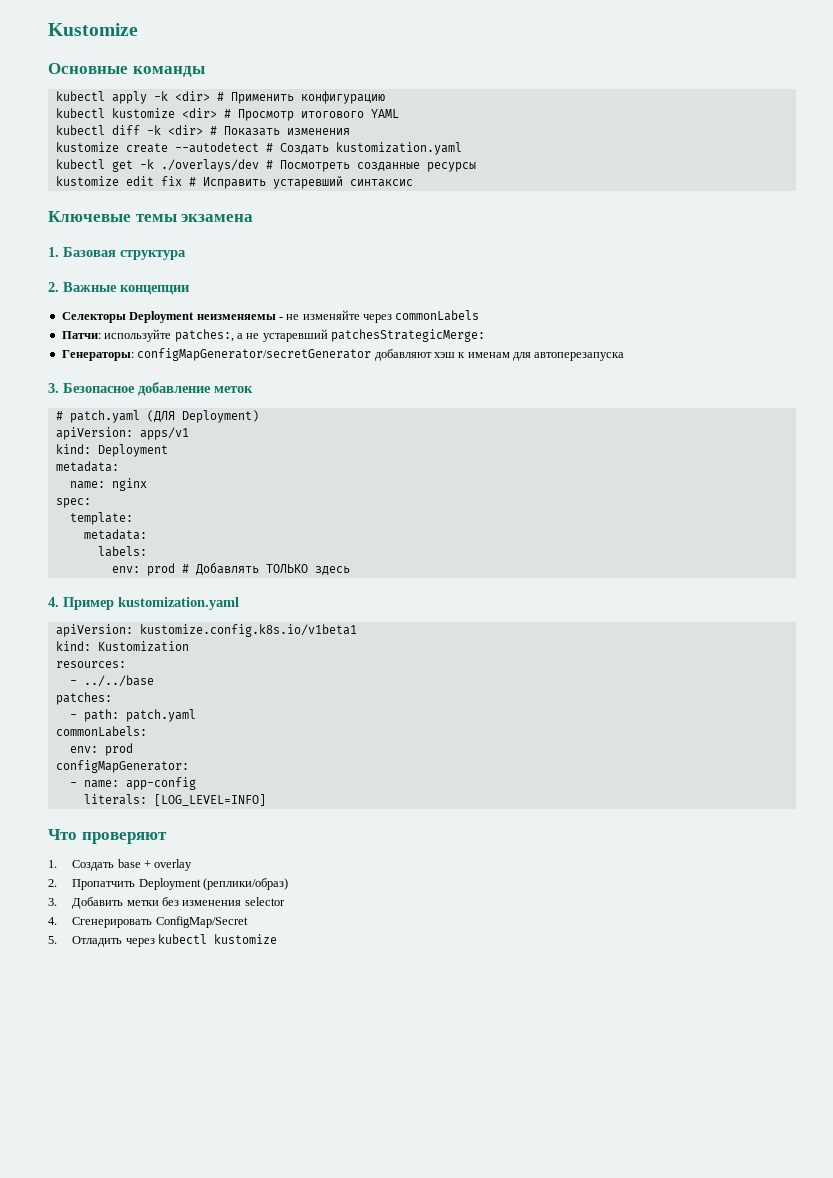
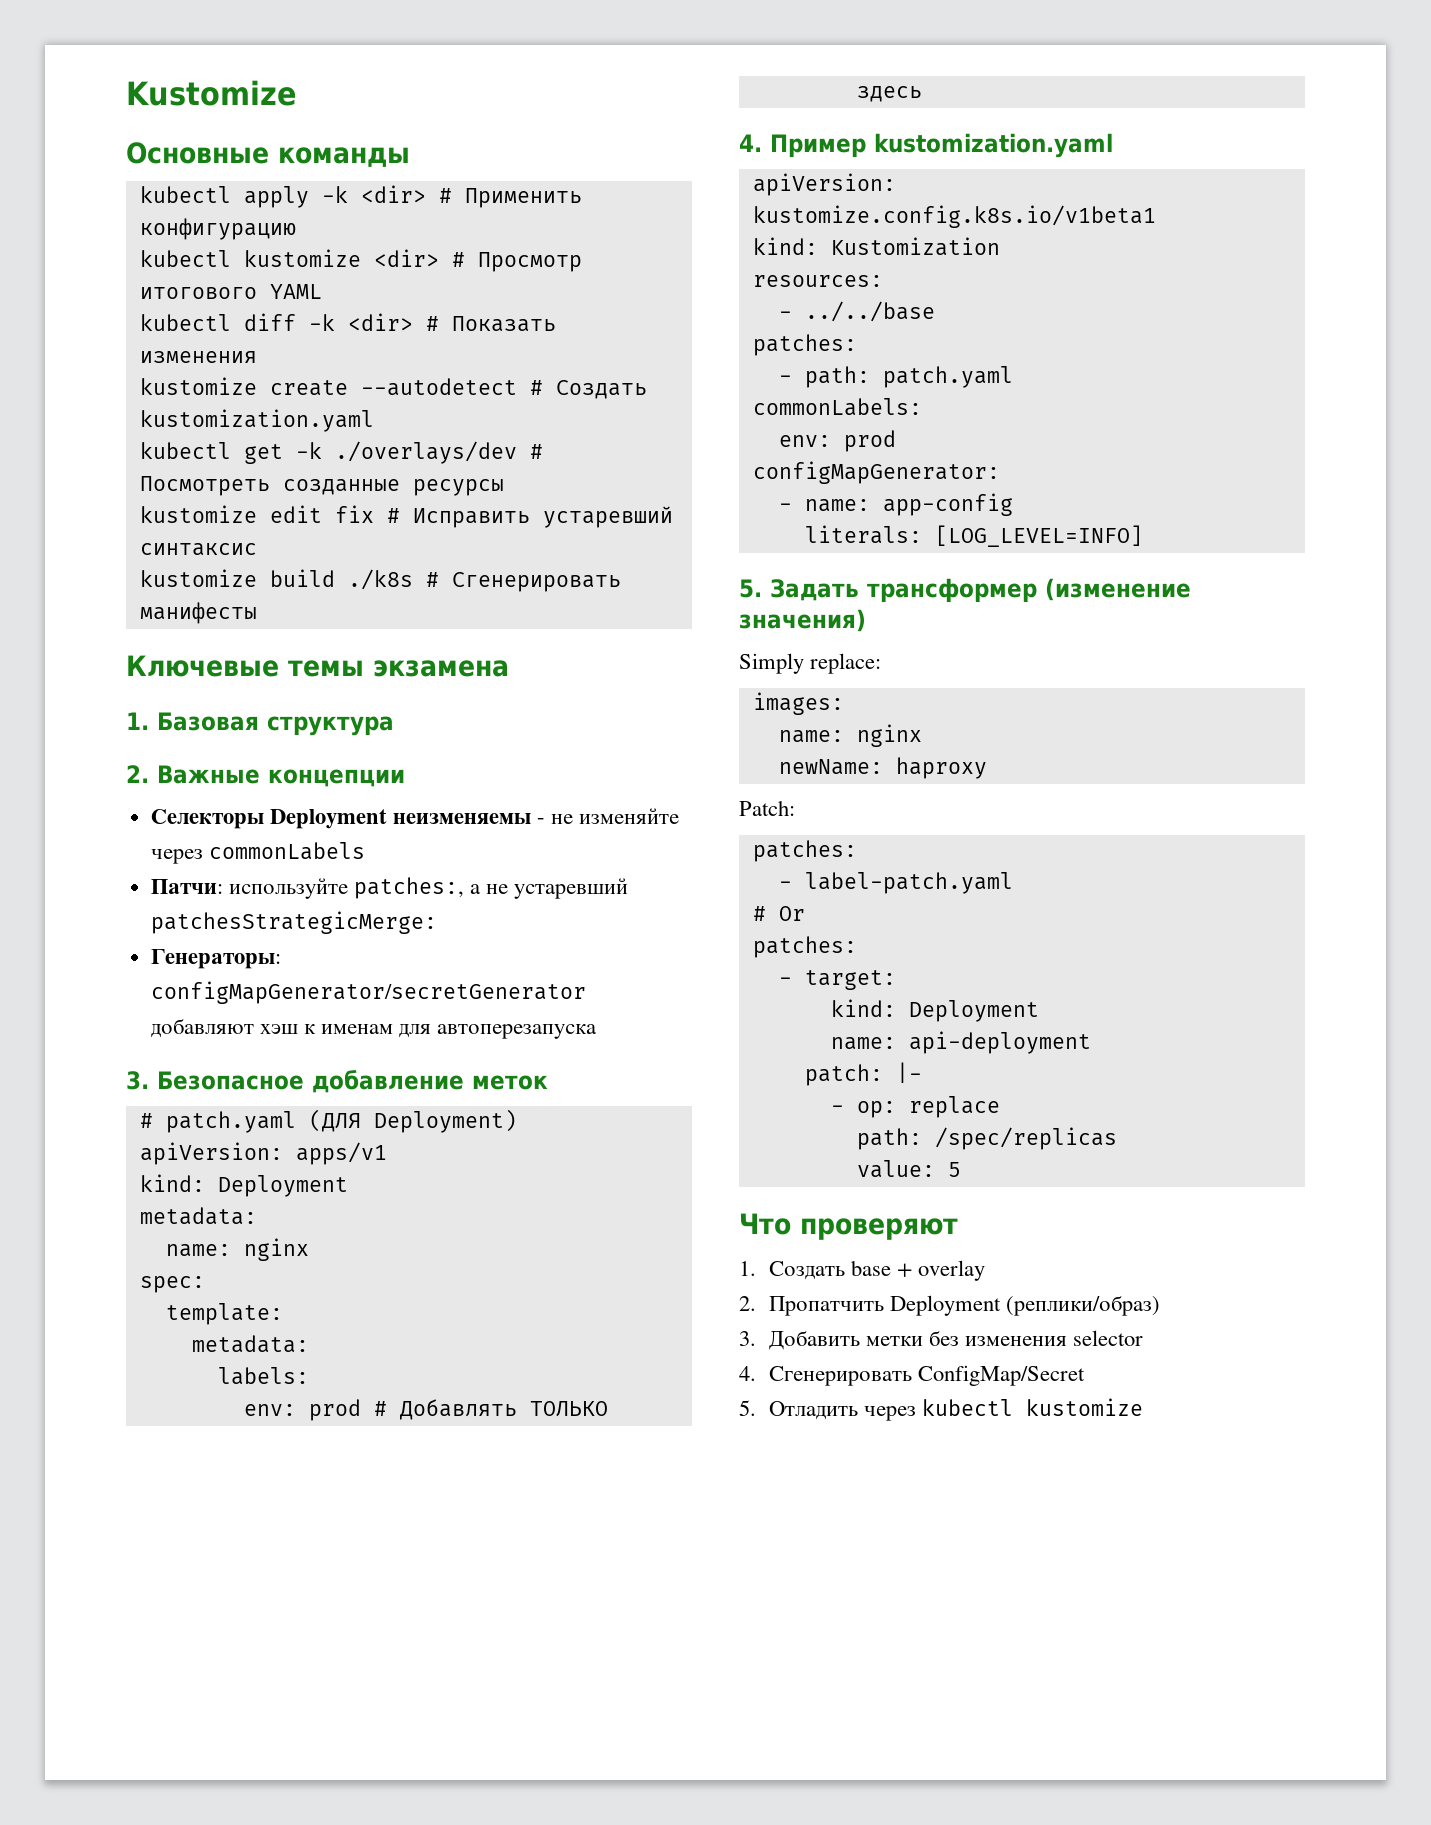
+ kustomize build ./k8s # Сгенерировать манифесты
+ 5. Задать трансформер (изменение значения)
+ Simply replace:
+ images:
+ name: nginx
+ newName: haproxy
+ Patch:
+ patches:
+ - label-patch.yaml
+ # Or
+ patches:
+ - target:
+ kind: Deployment
+ name: api-deployment
+ patch: |-
+ - op: replace
+ path: /spec/replicas
+ value: 5

